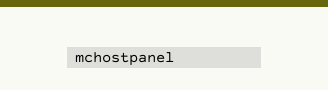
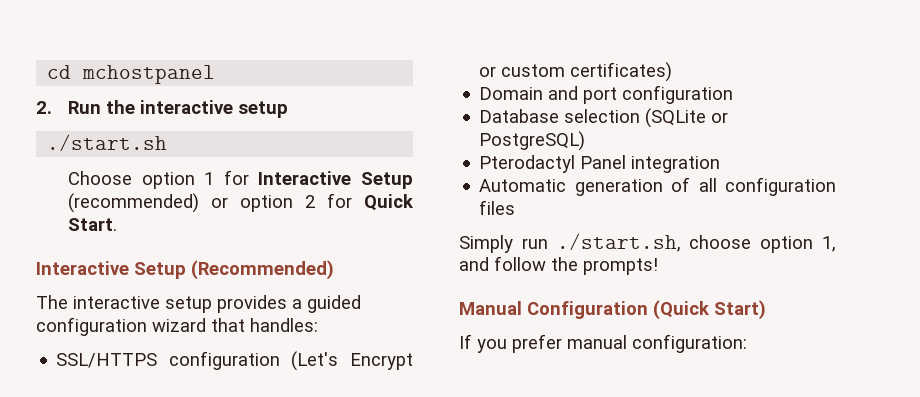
- mchostpanel
+ cd mchostpanel
+ 2. Run the interactive setup
+ ./start.sh
+ Choose option 1 for Interactive Setup (recommended) or option 2 for Quick Start.
+ Interactive Setup (Recommended)
+ The interactive setup provides a guided configuration wizard that handles:
+ SSL/HTTPS configuration (Let's Encrypt or custom certificates)
+ Domain and port configuration
+ Database selection (SQLite or PostgreSQL)
+ Pterodactyl Panel integration
+ Automatic generation of all configuration files
+ Simply run ./start.sh, choose option 1, and follow the prompts!
+ Manual Configuration (Quick Start)
+ If you prefer manual configuration:

